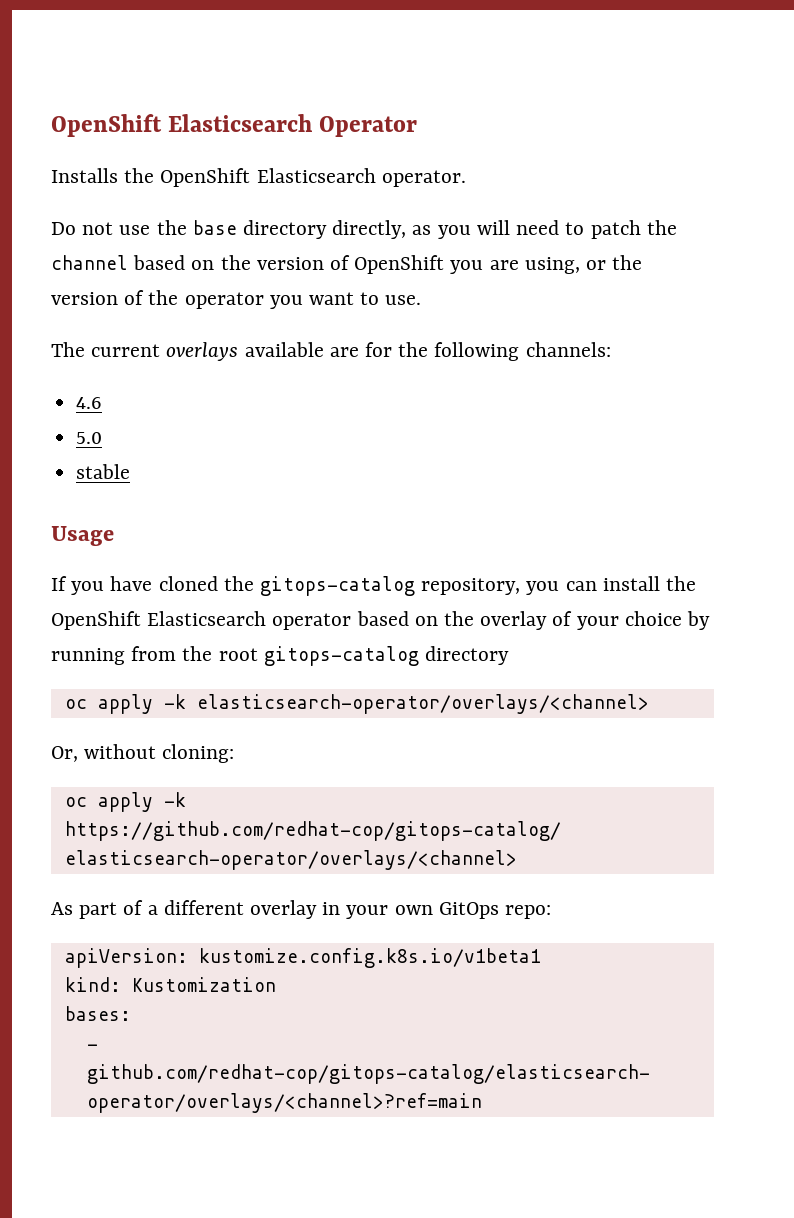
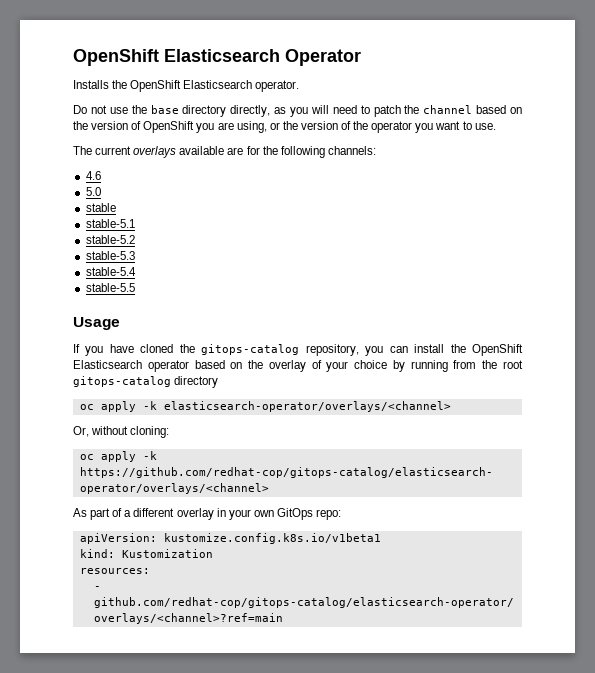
+ stable-5.1
+ stable-5.2
+ stable-5.3
+ stable-5.4
+ stable-5.5
- bases:
+ resources:

